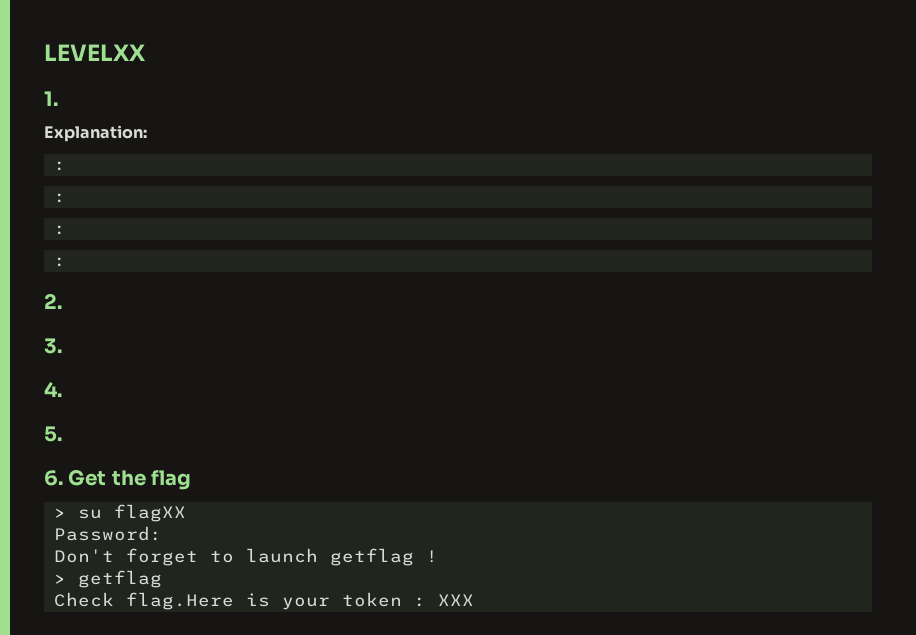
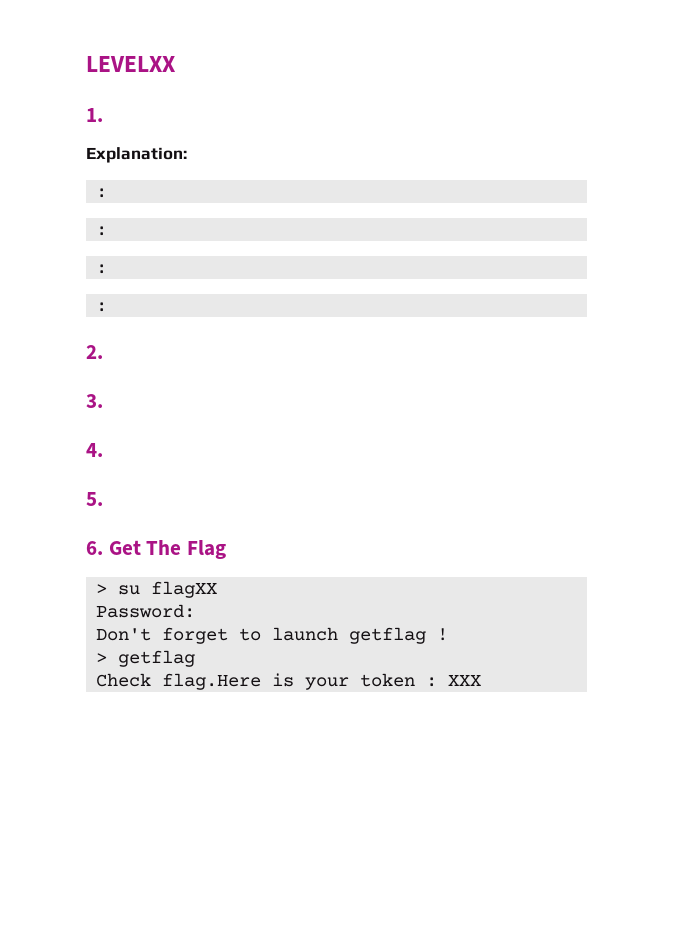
- 6. Get the flag
+ 6. Get The Flag

